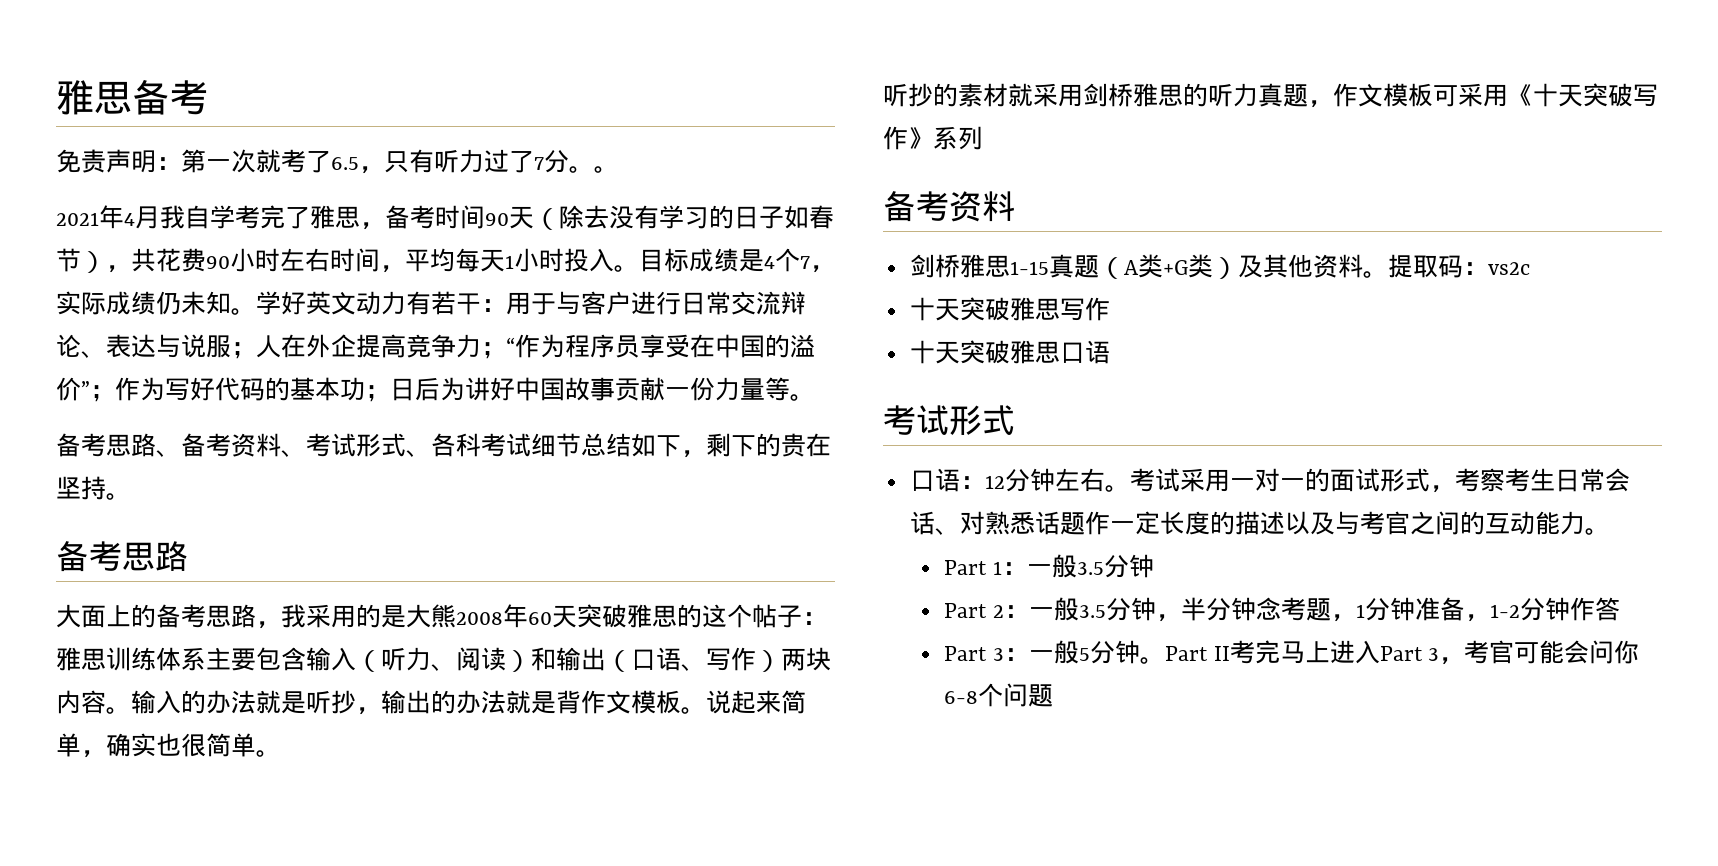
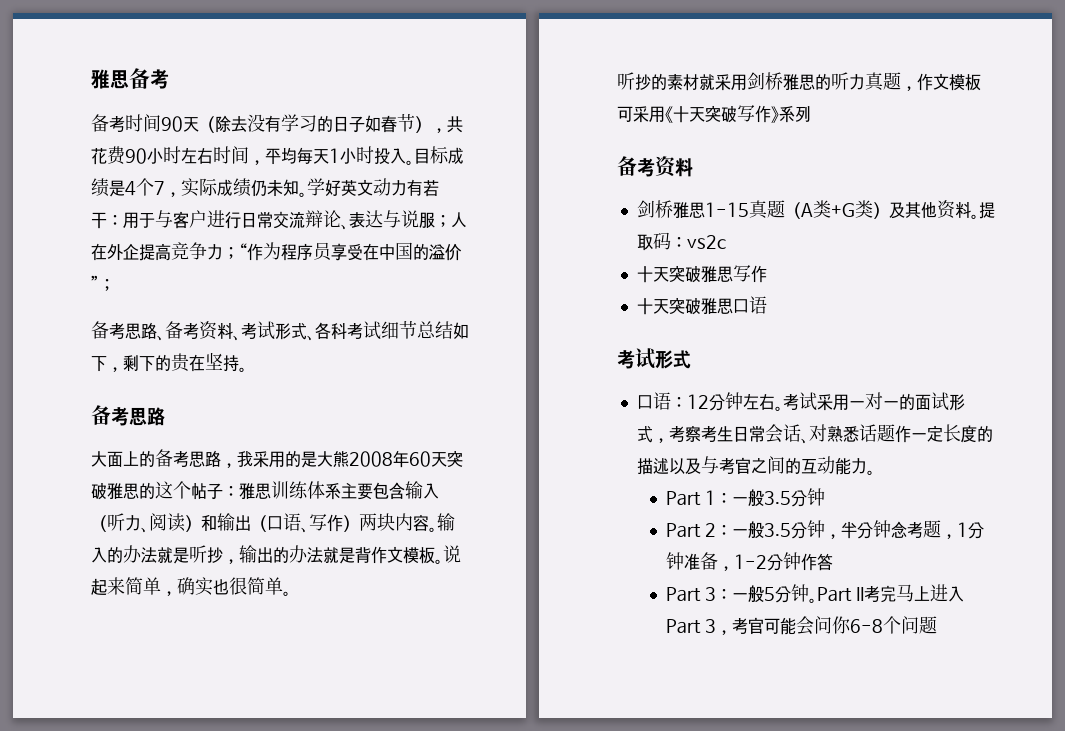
- 免责声明：第一次就考了6.5，只有听力过了7分。。
- 2021年4月我自学考完了雅思，备考时间90天（除去没有学习的日子如春节），共花费90小时左右时间，平均每天1小时投入。
+ 备考时间90天（除去没有学习的日子如春节），共花费90小时左右时间，平均每天1小时投入。
- 学好英文动力有若干：用于与客户进行日常交流辩论、表达与说服；人在外企提高竞争力；“作为程序员享受在中国的溢价”；作为写好代码的基本功；日后为讲好中国故事贡献一份力量等。
+ 学好英文动力有若干：用于与客户进行日常交流辩论、表达与说服；人在外企提高竞争力；“作为程序员享受在中国的溢价”；

